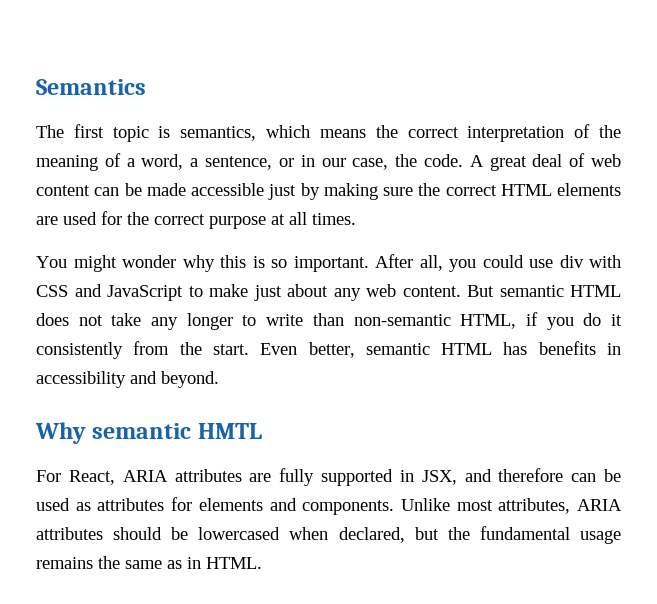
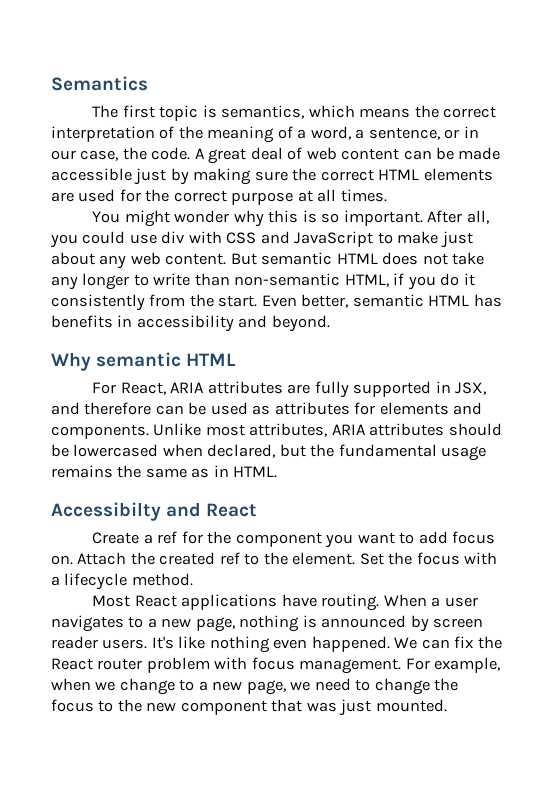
- Why semantic HMTL
+ Why semantic HTML
+ Accessibilty and React
+ Create a ref for the component you want to add focus on. Attach the created ref to the element. Set the focus with a lifecycle method.
+ Most React applications have routing. When a user navigates to a new page, nothing is announced by screen reader users. It's like nothing even happened. We can fix the React router problem with focus management. For example, when we change to a new page, we need to change the focus to the new component that was just mounted.

